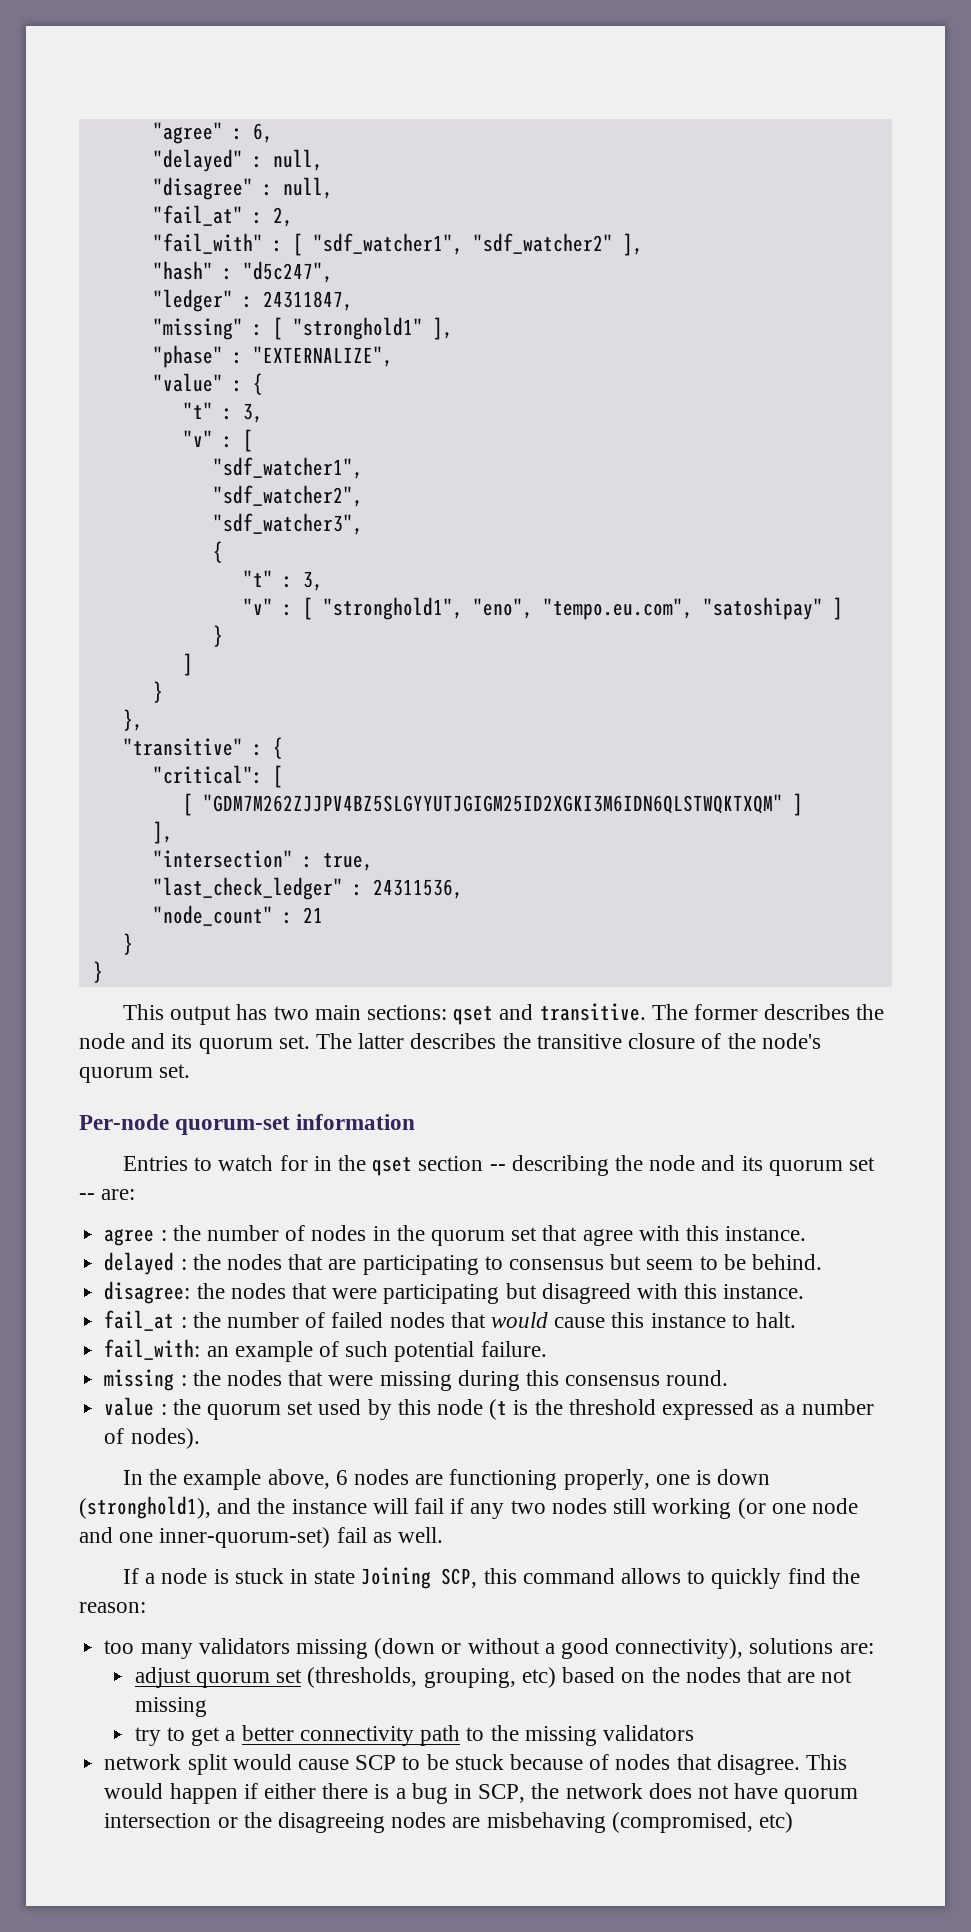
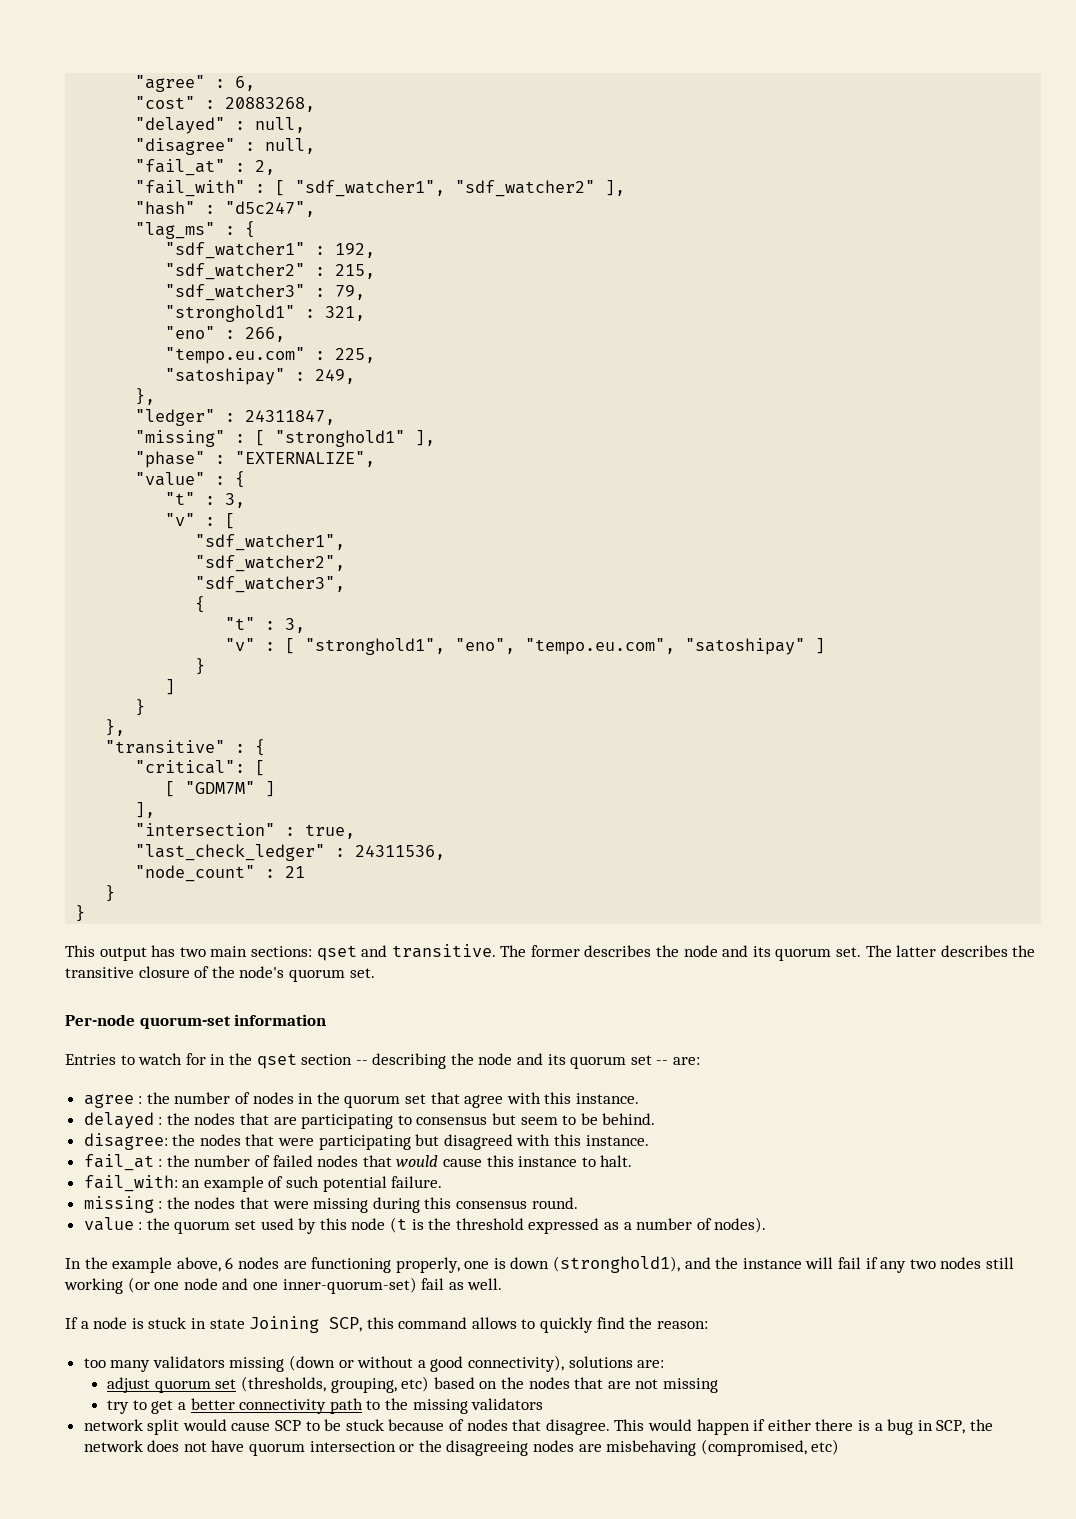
+ "cost" : 20883268,
+ "lag_ms" : {
+ "sdf_watcher1" : 192,
+ "sdf_watcher2" : 215,
+ "sdf_watcher3" : 79,
+ "stronghold1" : 321,
+ "eno" : 266,
+ "tempo.eu.com" : 225,
+ "satoshipay" : 249,
+ },
- [ "GDM7M262ZJJPV4BZ5SLGYYUTJGIGM25ID2XGKI3M6IDN6QLSTWQKTXQM" ]
+ [ "GDM7M" ]

